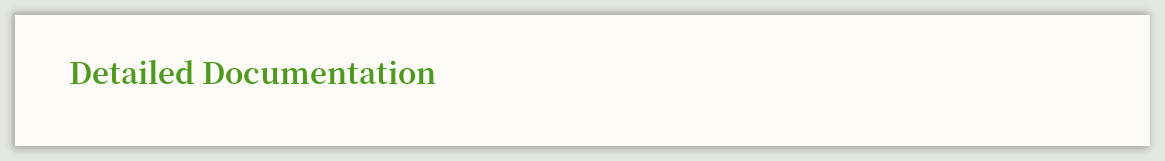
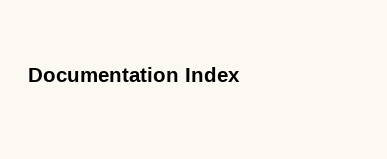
- Detailed Documentation
+ Documentation Index

